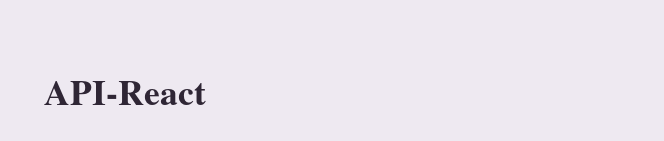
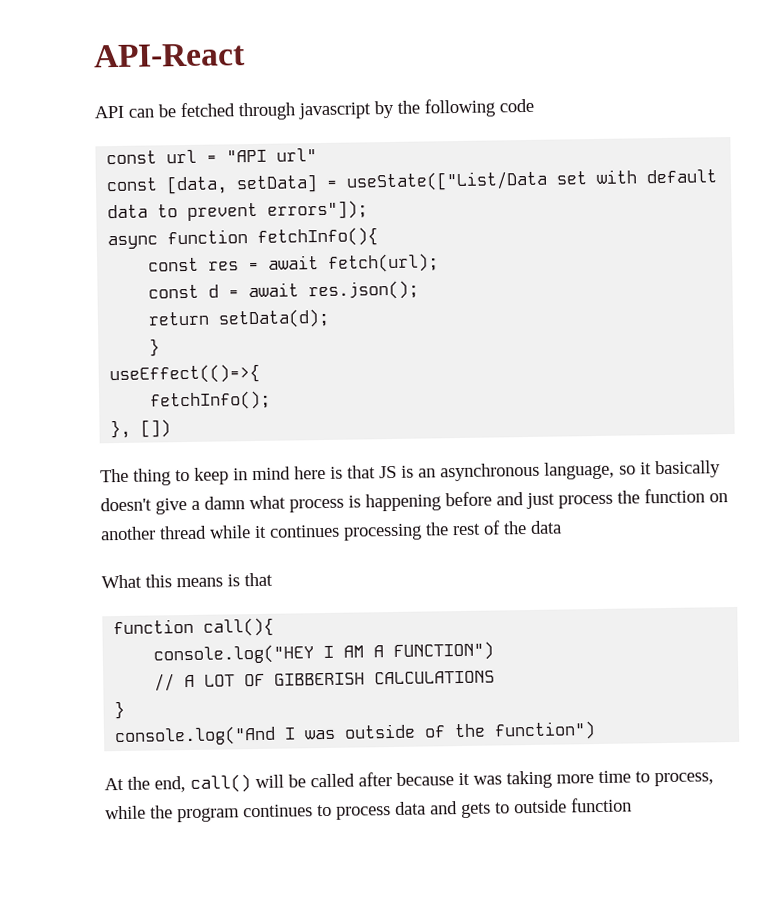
+ API can be fetched through javascript by the following code
+ const url = "API url"
+ const [data, setData] = useState(["List/Data set with default data to prevent errors"]);
+ async function fetchInfo(){
+ const res = await fetch(url);
+ const d = await res.json();
+ return setData(d);
+ }
+ useEffect(()=>{
+ fetchInfo();
+ }, [])
+ The thing to keep in mind here is that JS is an asynchronous language, so it basically doesn't give a damn what process is happening before and just process the function on another thread while it continues processing the rest of the data
+ What this means is that
+ function call(){
+ console.log("HEY I AM A FUNCTION")
+ // A LOT OF GIBBERISH CALCULATIONS
+ }
+ console.log("And I was outside of the function")
+ At the end, call() will be called after because it was taking more time to process, while the program continues to process data and gets to outside function

